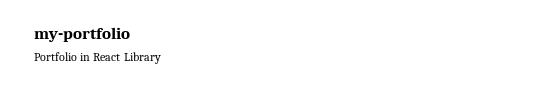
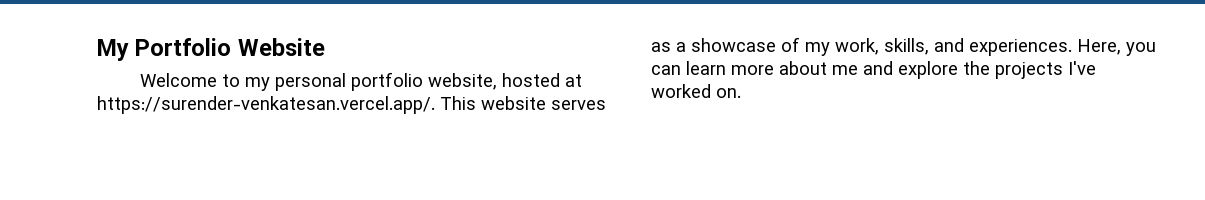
- my-portfolio
- Portfolio in React Library
+ My Portfolio Website
+ Welcome to my personal portfolio website, hosted at https://surender-venkatesan.vercel.app/. This website serves as a showcase of my work, skills, and experiences. Here, you can learn more about me and explore the projects I've worked on.

